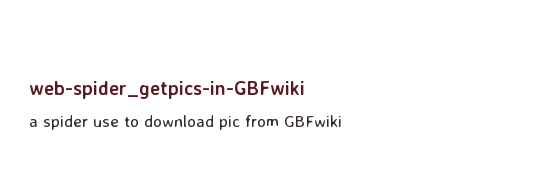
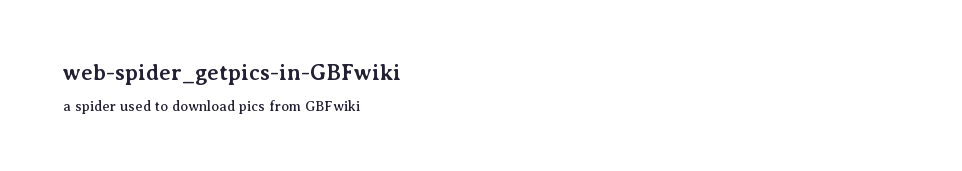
- a spider use to download pic from GBFwiki
+ a spider used to download pics from GBFwiki

